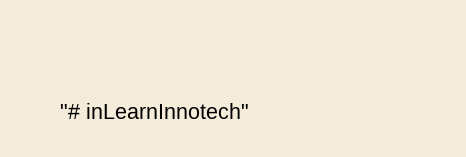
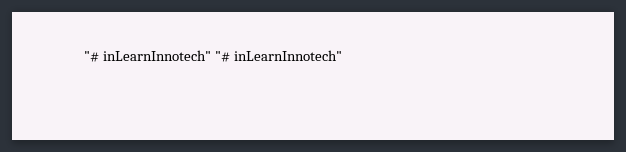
- "# inLearnInnotech"
+ "# inLearnInnotech" "# inLearnInnotech"

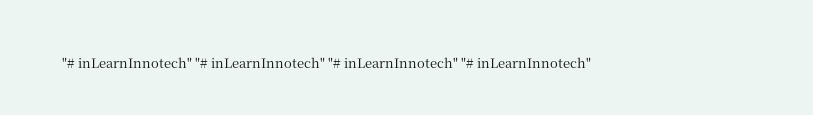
- "# inLearnInnotech" "# inLearnInnotech"
+ "# inLearnInnotech" "# inLearnInnotech" "# inLearnInnotech" "# inLearnInnotech"

